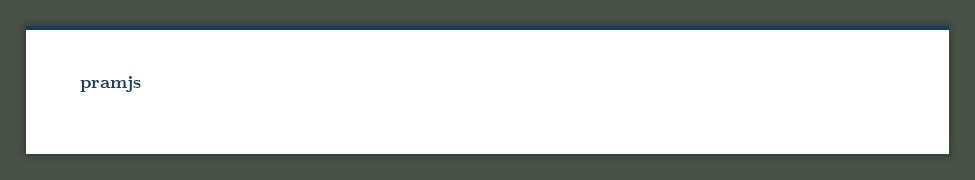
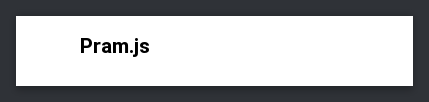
- pramjs
+ Pram.js

